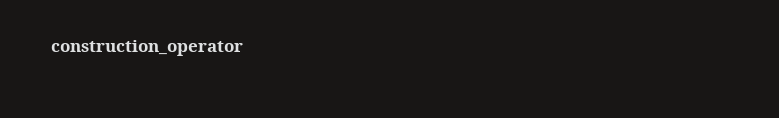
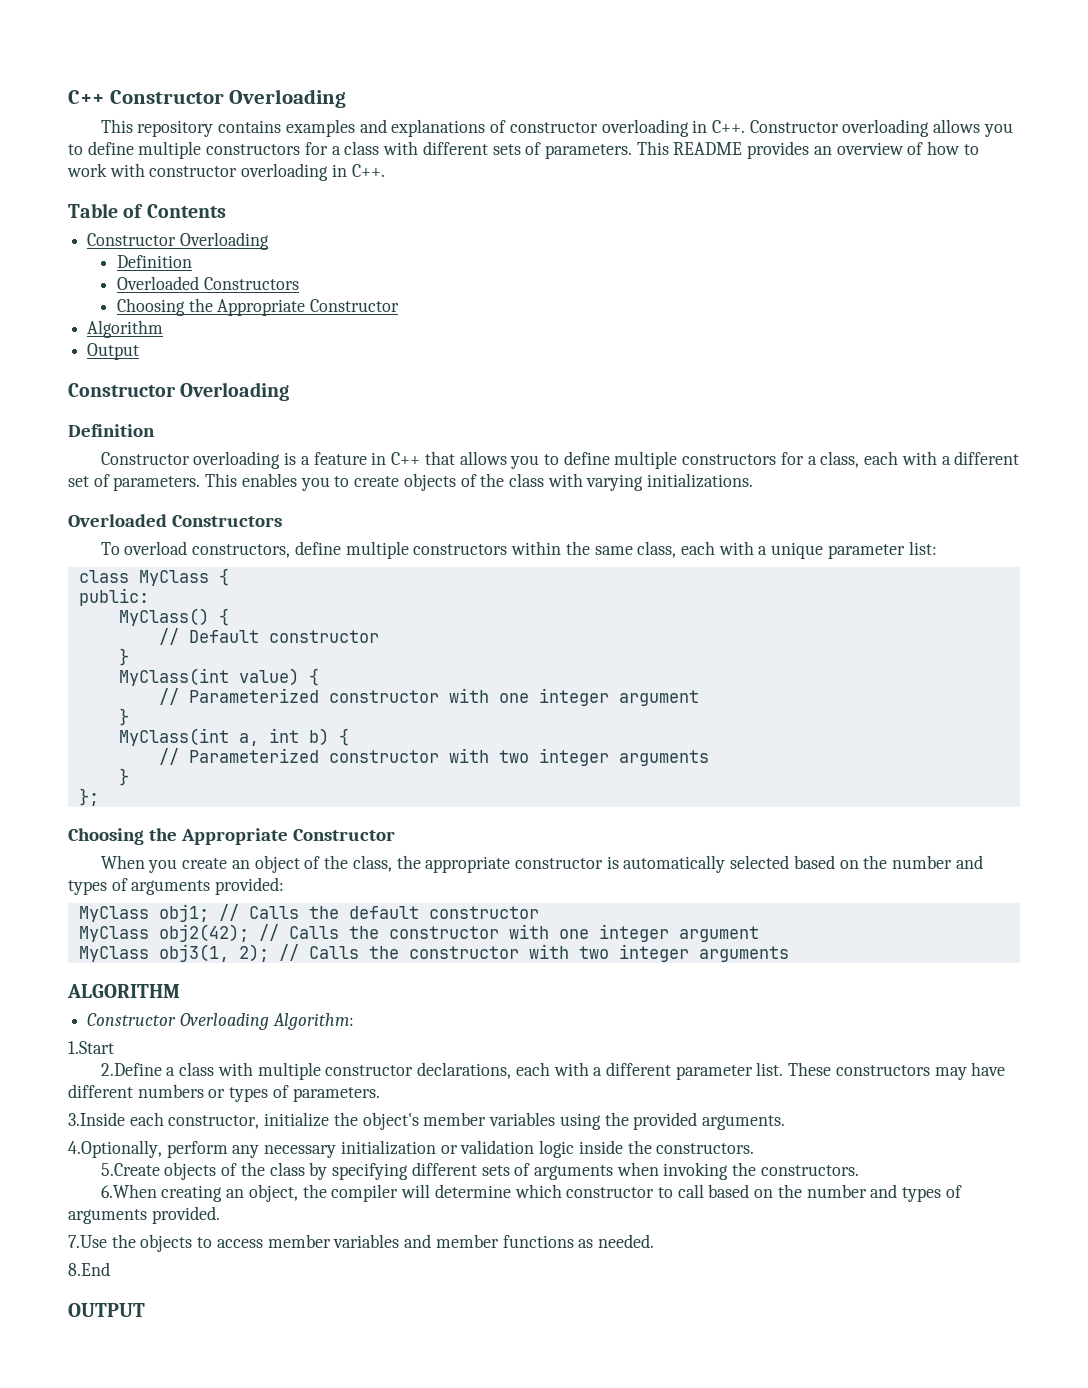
- construction_operator
+ C++ Constructor Overloading
+ This repository contains examples and explanations of constructor overloading in C++. Constructor overloading allows you to define multiple constructors for a class with different sets of parameters. This README provides an overview of how to work with constructor overloading in C++.
+ Table of Contents
+ Constructor Overloading
+ Definition
+ Overloaded Constructors
+ Choosing the Appropriate Constructor
+ Algorithm
+ Output
+ Constructor Overloading
+ Definition
+ Constructor overloading is a feature in C++ that allows you to define multiple constructors for a class, each with a different set of parameters. This enables you to create objects of the class with varying initializations.
+ Overloaded Constructors
+ To overload constructors, define multiple constructors within the same class, each with a unique parameter list:
+ class MyClass {
+ public:
+ MyClass() {
+ // Default constructor
+ }
+ MyClass(int value) {
+ // Parameterized constructor with one integer argument
+ }
+ MyClass(int a, int b) {
+ // Parameterized constructor with two integer arguments
+ }
+ };
+ Choosing the Appropriate Constructor
+ When you create an object of the class, the appropriate constructor is automatically selected based on the number and types of arguments provided:
+ MyClass obj1; // Calls the default constructor
+ MyClass obj2(42); // Calls the constructor with one integer argument
+ MyClass obj3(1, 2); // Calls the constructor with two integer arguments
+ ALGORITHM
+ Constructor Overloading Algorithm:
+ 1.Start
+ 2.Define a class with multiple constructor declarations, each with a different parameter list. These constructors may have different numbers or types of parameters.
+ 3.Inside each constructor, initialize the object's member variables using the provided arguments.
+ 4.Optionally, perform any necessary initialization or validation logic inside the constructors.
+ 5.Create objects of the class by specifying different sets of arguments when invoking the constructors.
+ 6.When creating an object, the compiler will determine which constructor to call based on the number and types of arguments provided.
+ 7.Use the objects to access member variables and member functions as needed.
+ 8.End
+ OUTPUT

